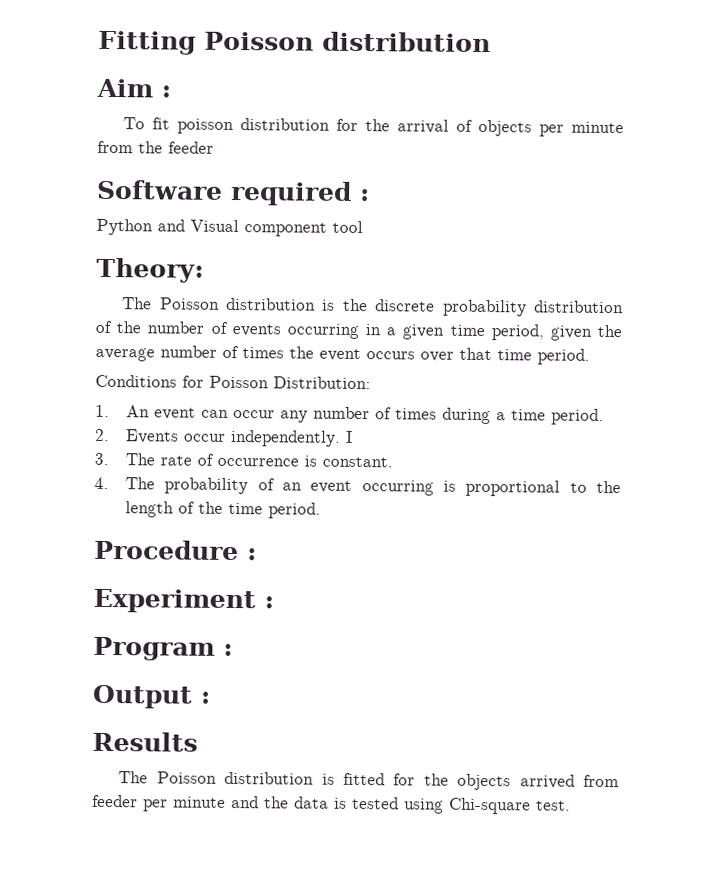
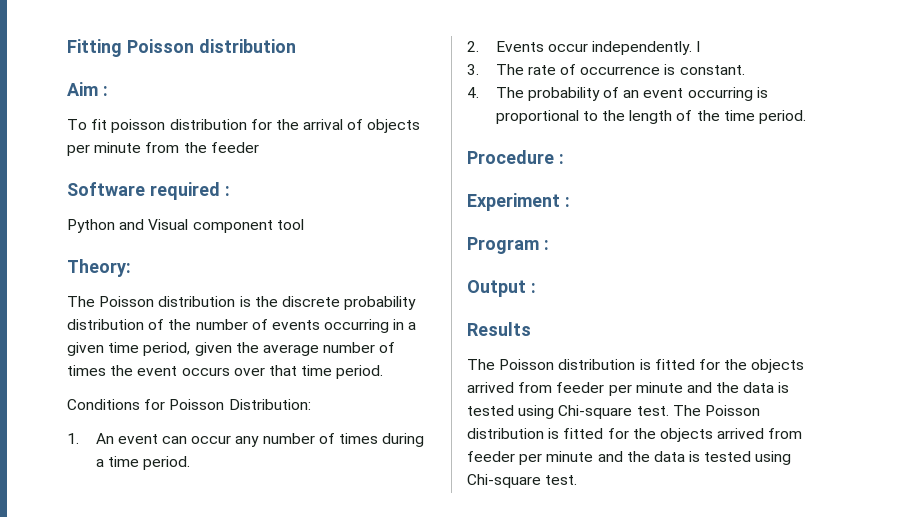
- The Poisson distribution is fitted for the objects arrived from feeder per minute and the data is tested using Chi-square test.
+ The Poisson distribution is fitted for the objects arrived from feeder per minute and the data is tested using Chi-square test. The Poisson distribution is fitted for the objects arrived from feeder per minute and the data is tested using Chi-square test.

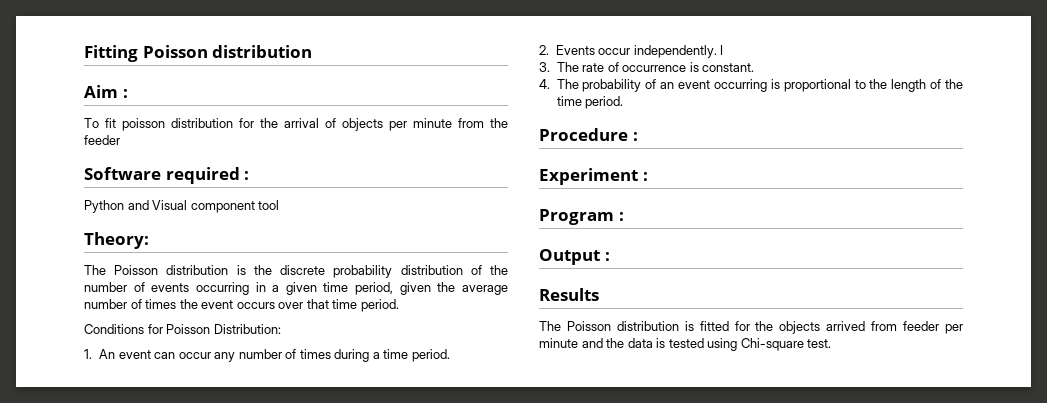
- The Poisson distribution is fitted for the objects arrived from feeder per minute and the data is tested using Chi-square test. The Poisson distribution is fitted for the objects arrived from feeder per minute and the data is tested using Chi-square test.
+ The Poisson distribution is fitted for the objects arrived from feeder per minute and the data is tested using Chi-square test.

